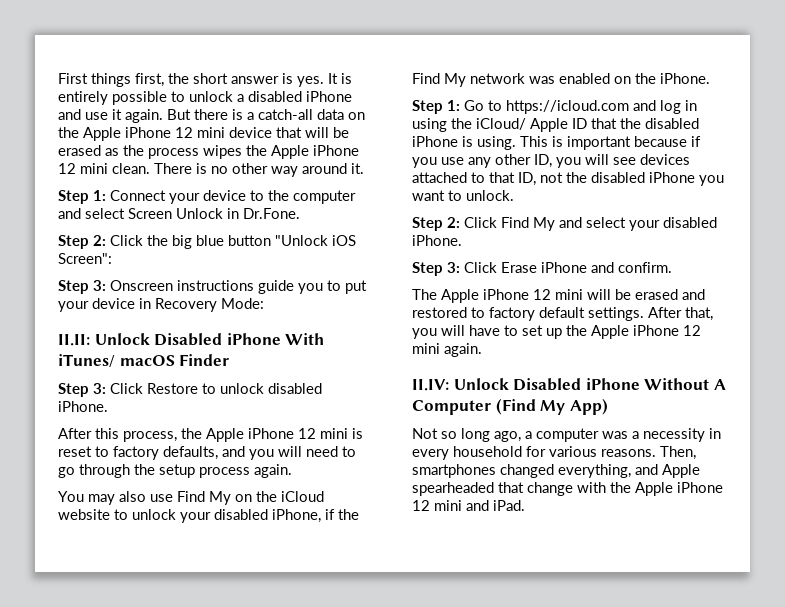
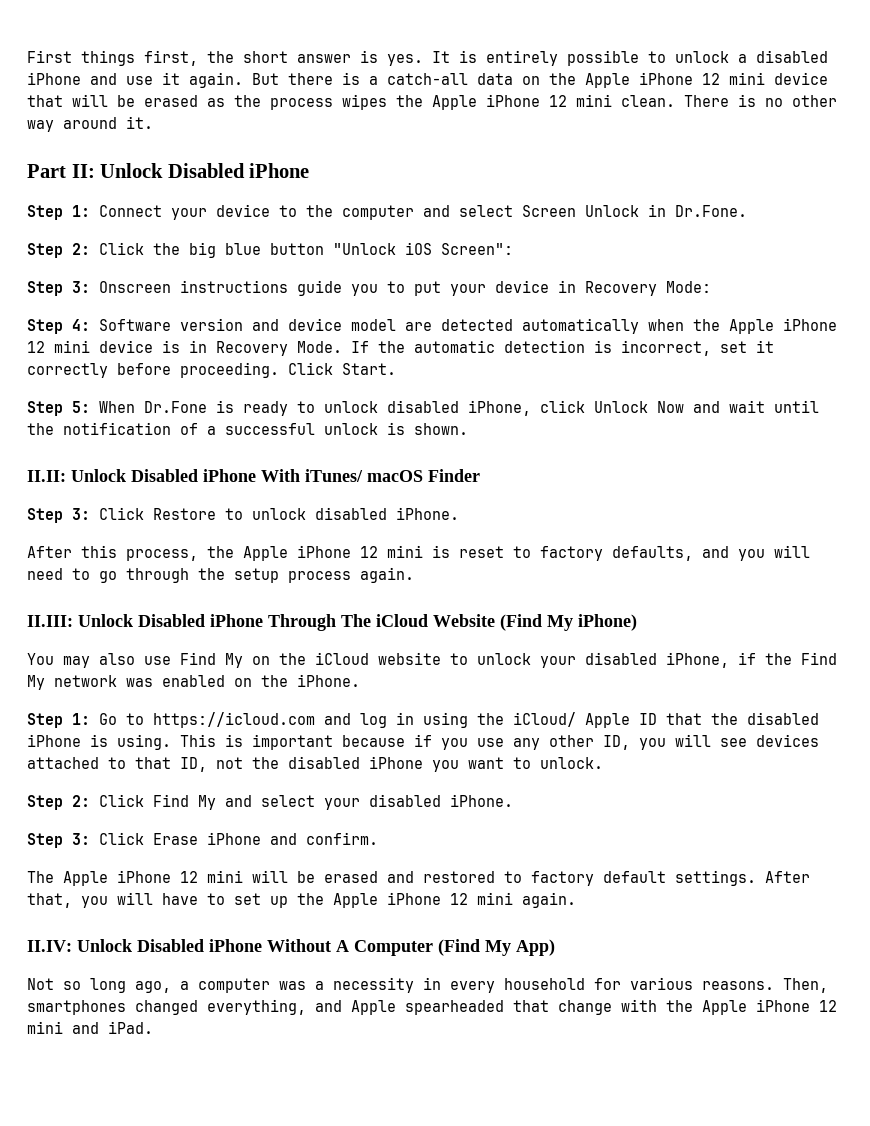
+ Part II: Unlock Disabled iPhone
+ Step 4: Software version and device model are detected automatically when the Apple iPhone 12 mini device is in Recovery Mode. If the automatic detection is incorrect, set it correctly before proceeding. Click Start.
+ Step 5: When Dr.Fone is ready to unlock disabled iPhone, click Unlock Now and wait until the notification of a successful unlock is shown.
+ II.III: Unlock Disabled iPhone Through The iCloud Website (Find My iPhone)

